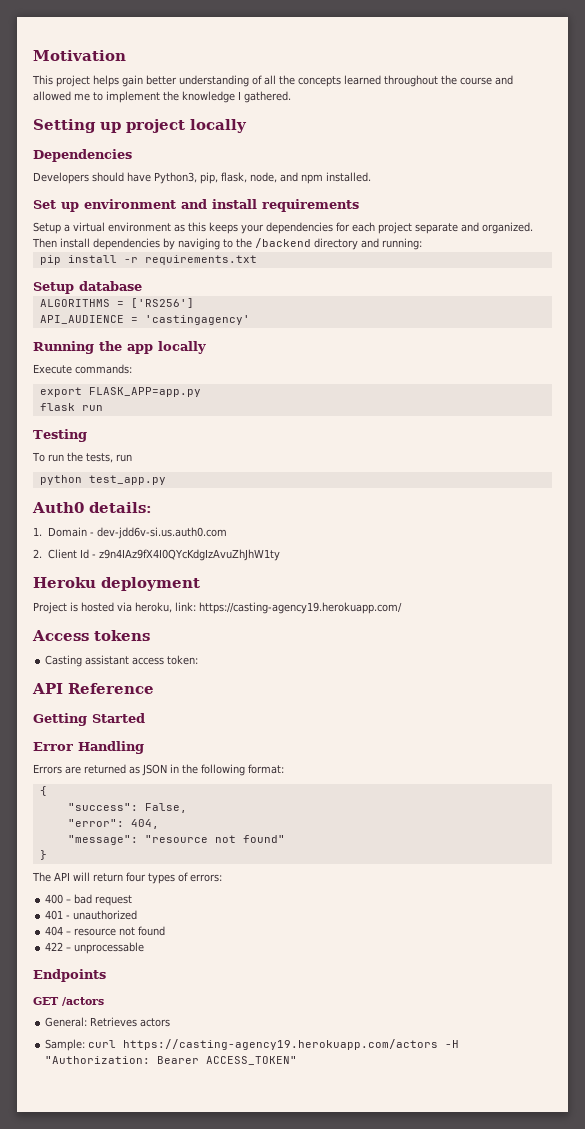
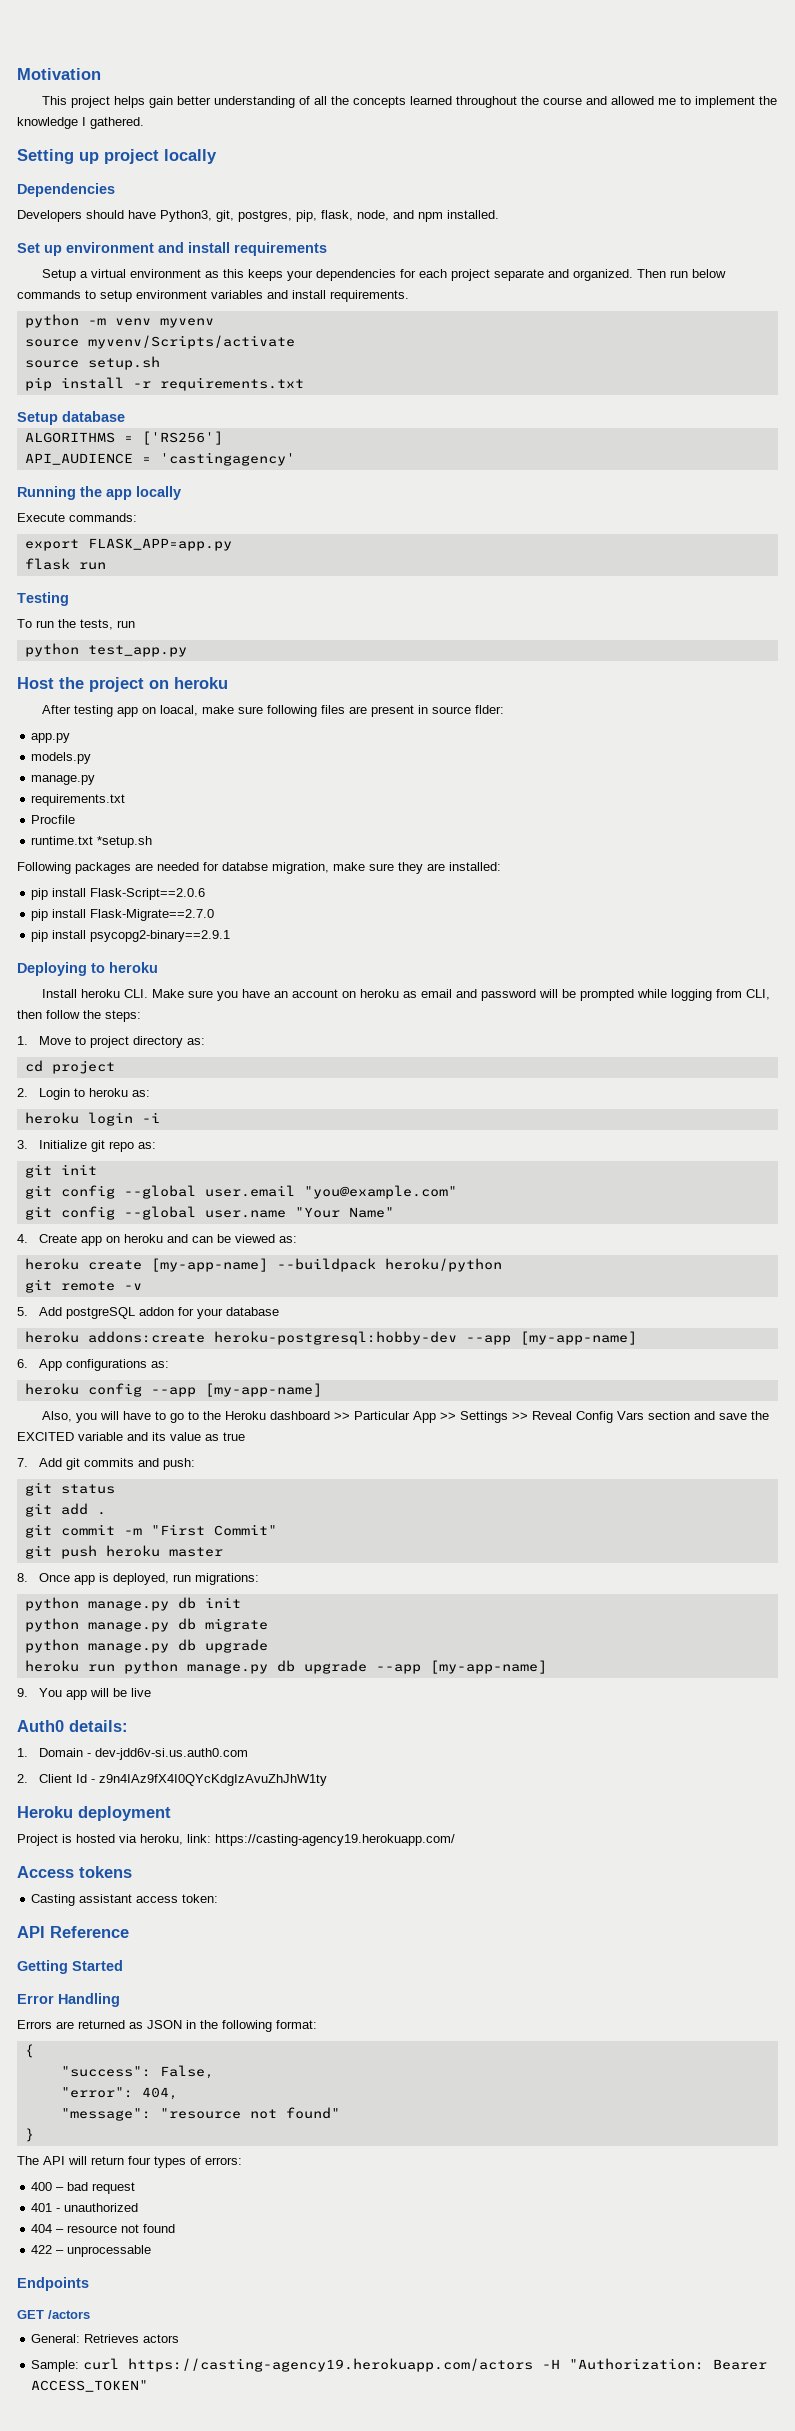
- Developers should have Python3, pip, flask, node, and npm installed.
+ Developers should have Python3, git, postgres, pip, flask, node, and npm installed.
- Then install dependencies by naviging to the /backend directory and running:
+ Then run below commands to setup environment variables and install requirements.
+ python -m venv myvenv
+ source myvenv/Scripts/activate
+ source setup.sh
+ Host the project on heroku
+ After testing app on loacal, make sure following files are present in source flder:
+ app.py
+ models.py
+ manage.py
+ requirements.txt
+ Procfile
+ runtime.txt *setup.sh
+ Following packages are needed for databse migration, make sure they are installed:
+ pip install Flask-Script==2.0.6
+ pip install Flask-Migrate==2.7.0
+ pip install psycopg2-binary==2.9.1
+ Deploying to heroku
+ Install heroku CLI. Make sure you have an account on heroku as email and password will be prompted while logging from CLI, then follow the steps:
+ 1. Move to project directory as:
+ cd project
+ 2. Login to heroku as:
+ heroku login -i
+ 3. Initialize git repo as:
+ git init
+ git config --global user.email "you@example.com"
+ git config --global user.name "Your Name"
+ 4. Create app on heroku and can be viewed as:
+ heroku create [my-app-name] --buildpack heroku/python
+ git remote -v
+ 5. Add postgreSQL addon for your database
+ heroku addons:create heroku-postgresql:hobby-dev --app [my-app-name]
+ 6. App configurations as:
+ heroku config --app [my-app-name]
+ Also, you will have to go to the Heroku dashboard >> Particular App >> Settings >> Reveal Config Vars section and save the EXCITED variable and its value as true
+ 7. Add git commits and push:
+ git status
+ git add .
+ git commit -m "First Commit"
+ git push heroku master
+ 8. Once app is deployed, run migrations:
+ python manage.py db init
+ python manage.py db migrate
+ python manage.py db upgrade
+ heroku run python manage.py db upgrade --app [my-app-name]
+ 9. You app will be live

